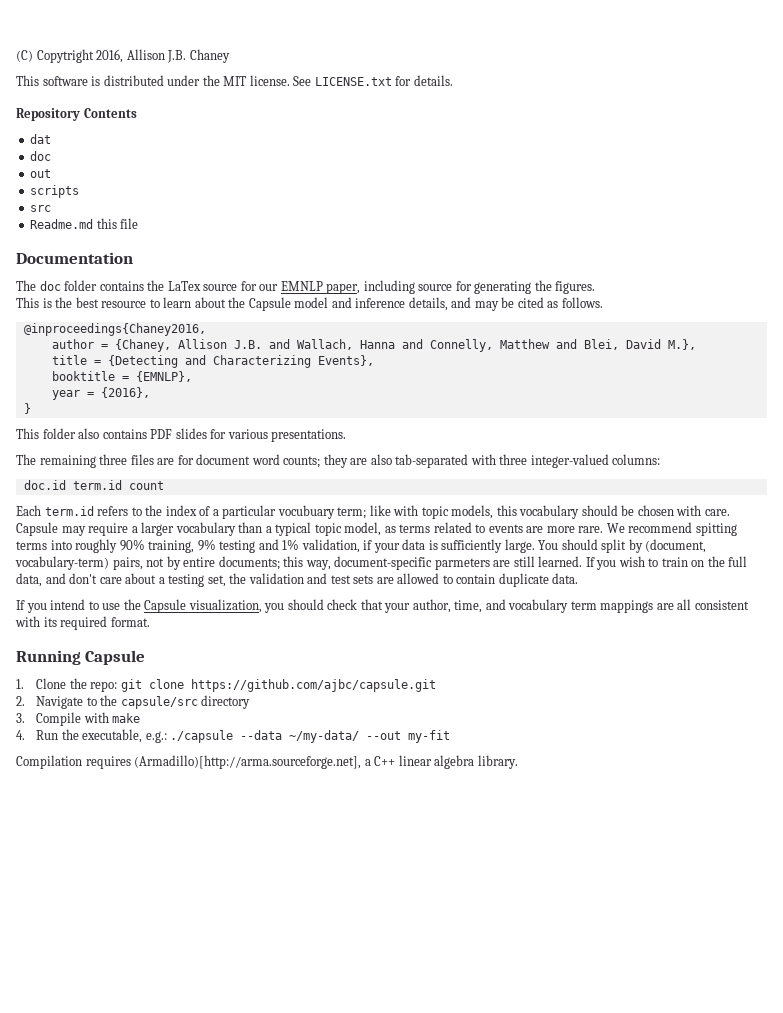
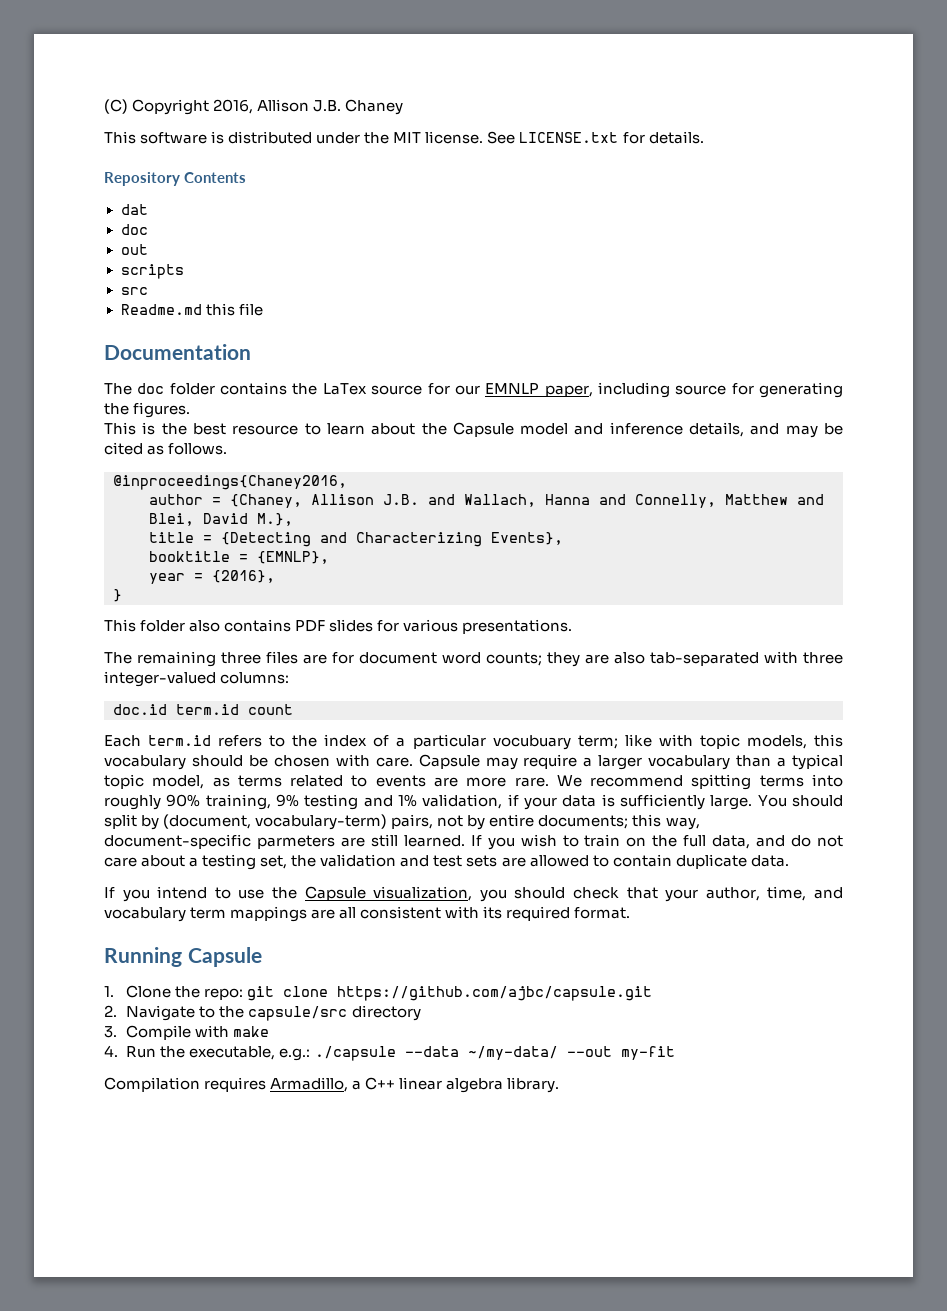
- (C) Copytright 2016, Allison J.B. Chaney
+ (C) Copyright 2016, Allison J.B. Chaney
- If you wish to train on the full data, and don't care about a testing set, the validation and test sets are allowed to contain duplicate data.
+ If you wish to train on the full data, and do not care about a testing set, the validation and test sets are allowed to contain duplicate data.
- Compilation requires (Armadillo)[http://arma.sourceforge.net], a C++ linear algebra library.
+ Compilation requires Armadillo, a C++ linear algebra library.

